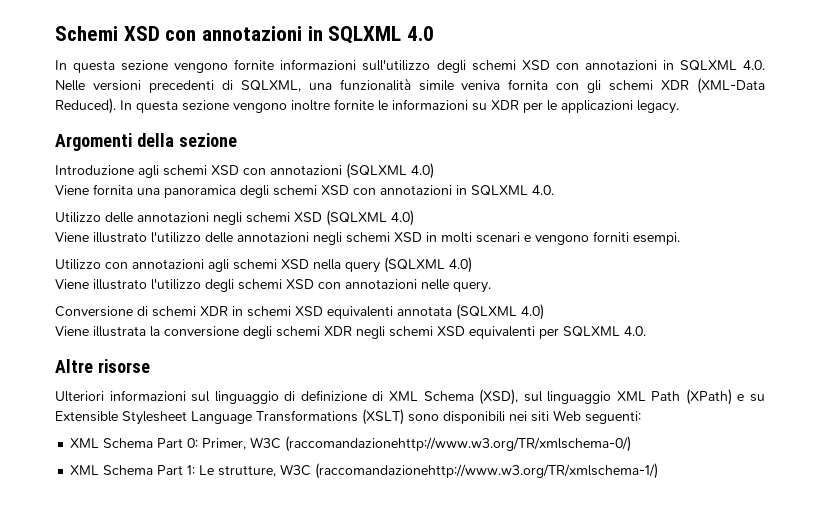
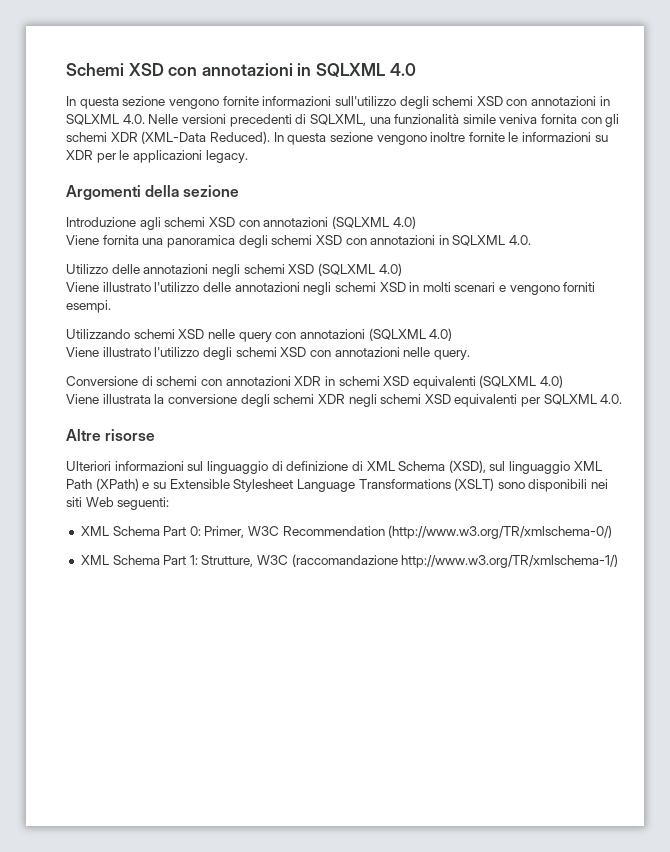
- Utilizzo con annotazioni agli schemi XSD nella query (SQLXML 4.0)
+ Utilizzando schemi XSD nelle query con annotazioni (SQLXML 4.0)
- Conversione di schemi XDR in schemi XSD equivalenti annotata (SQLXML 4.0)
+ Conversione di schemi con annotazioni XDR in schemi XSD equivalenti (SQLXML 4.0)
- XML Schema Part 0: Primer, W3C (raccomandazionehttp://www.w3.org/TR/xmlschema-0/)
+ XML Schema Part 0: Primer, W3C Recommendation (http://www.w3.org/TR/xmlschema-0/)
- XML Schema Part 1: Le strutture, W3C (raccomandazionehttp://www.w3.org/TR/xmlschema-1/)
+ XML Schema Part 1: Strutture, W3C (raccomandazione http://www.w3.org/TR/xmlschema-1/)

